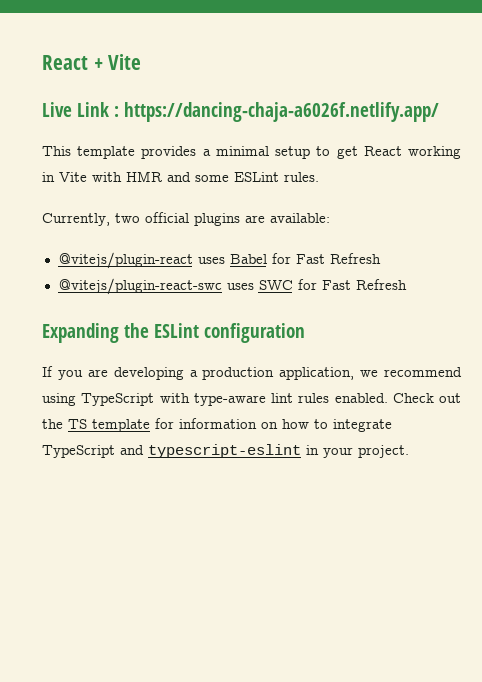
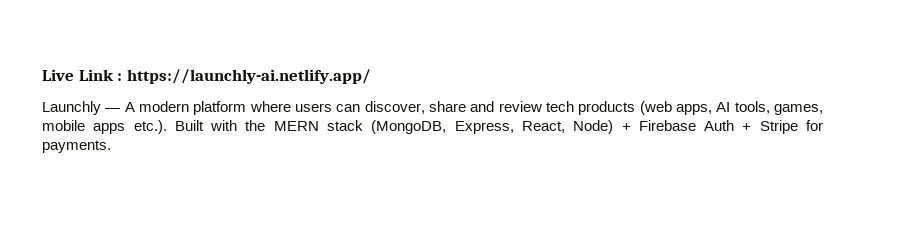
- React + Vite
- Live Link : https://dancing-chaja-a6026f.netlify.app/
- This template provides a minimal setup to get React working in Vite with HMR and some ESLint rules.
- Currently, two official plugins are available:
- @vitejs/plugin-react uses Babel for Fast Refresh
- @vitejs/plugin-react-swc uses SWC for Fast Refresh
- Expanding the ESLint configuration
- If you are developing a production application, we recommend using TypeScript with type-aware lint rules enabled. Check out the TS template for information on how to integrate TypeScript and typescript-eslint in your project.
+ Live Link : https://launchly-ai.netlify.app/
+ Launchly — A modern platform where users can discover, share and review tech products (web apps, AI tools, games, mobile apps etc.). Built with the MERN stack (MongoDB, Express, React, Node) + Firebase Auth + Stripe for payments.

